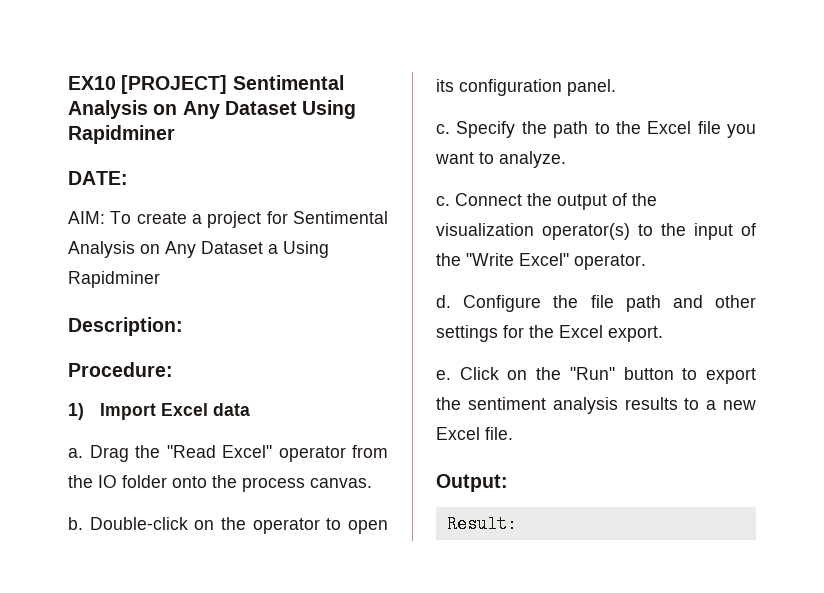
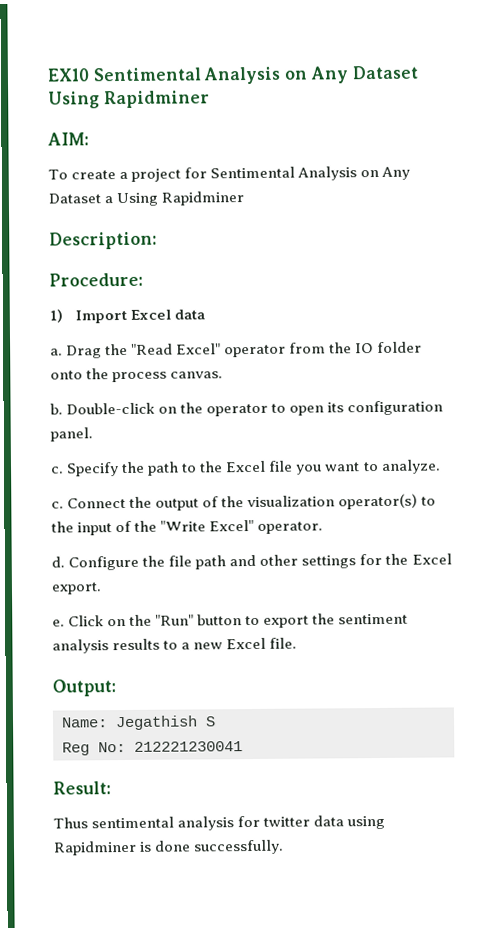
- EX10 [PROJECT] Sentimental Analysis on Any Dataset Using Rapidminer
+ EX10 Sentimental Analysis on Any Dataset Using Rapidminer
- DATE:
- AIM: To create a project for Sentimental Analysis on Any Dataset a Using Rapidminer
+ AIM:
+ To create a project for Sentimental Analysis on Any Dataset a Using Rapidminer
+ Name: Jegathish S
+ Reg No: 212221230041
  Result:
+ Thus sentimental analysis for twitter data using Rapidminer is done successfully.

